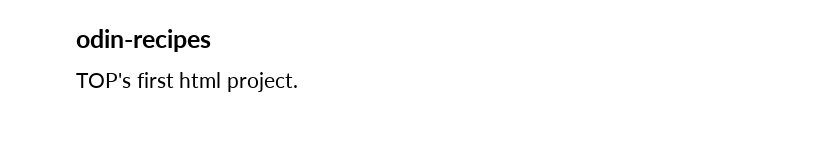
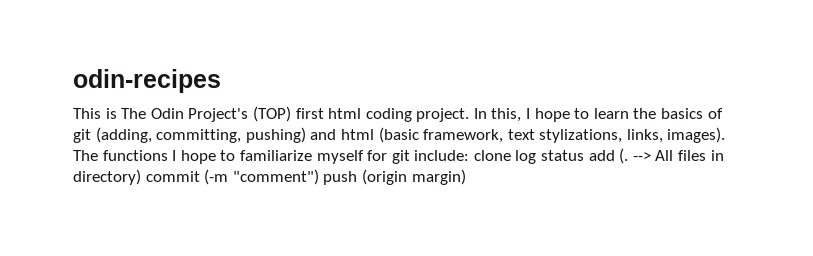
- TOP's first html project.
+ This is The Odin Project's (TOP) first html coding project. In this, I hope to learn the basics of git (adding, committing, pushing) and html (basic framework, text stylizations, links, images). The functions I hope to familiarize myself for git include: clone log status add (. --> All files in directory) commit (-m "comment") push (origin margin)

